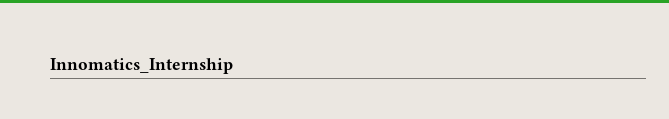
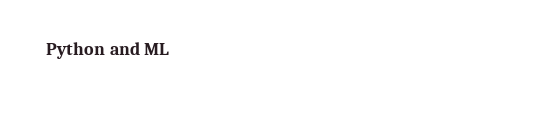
- Innomatics_Internship
+ Python and ML

